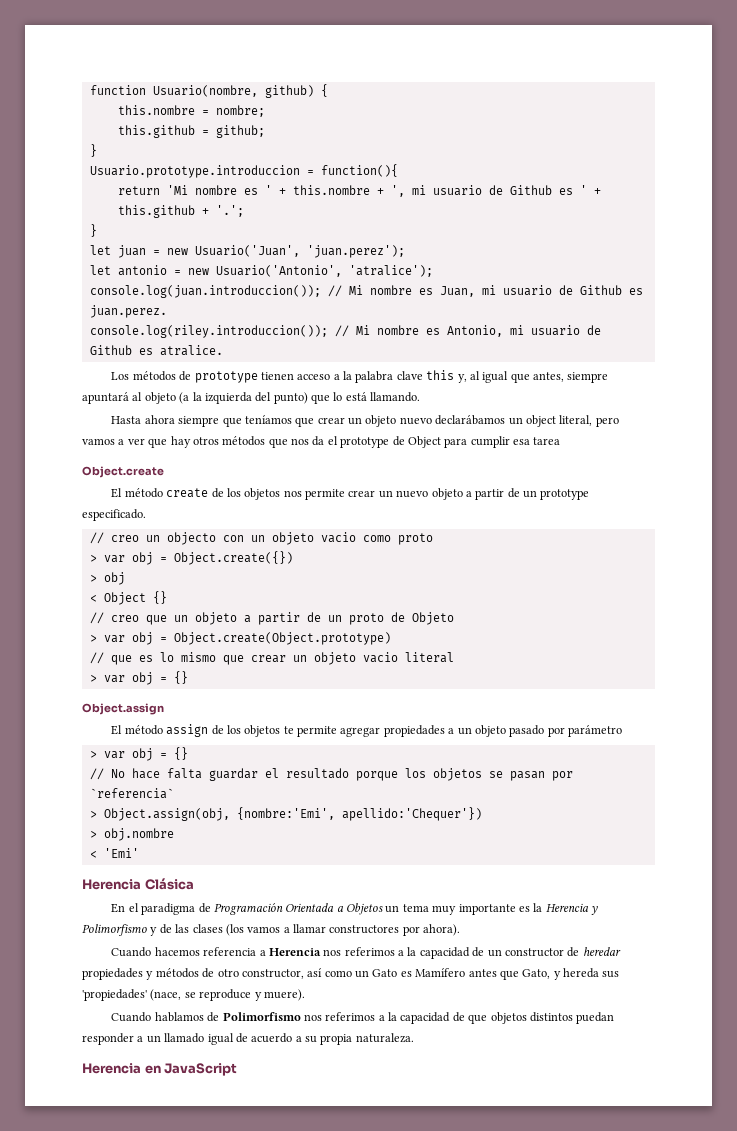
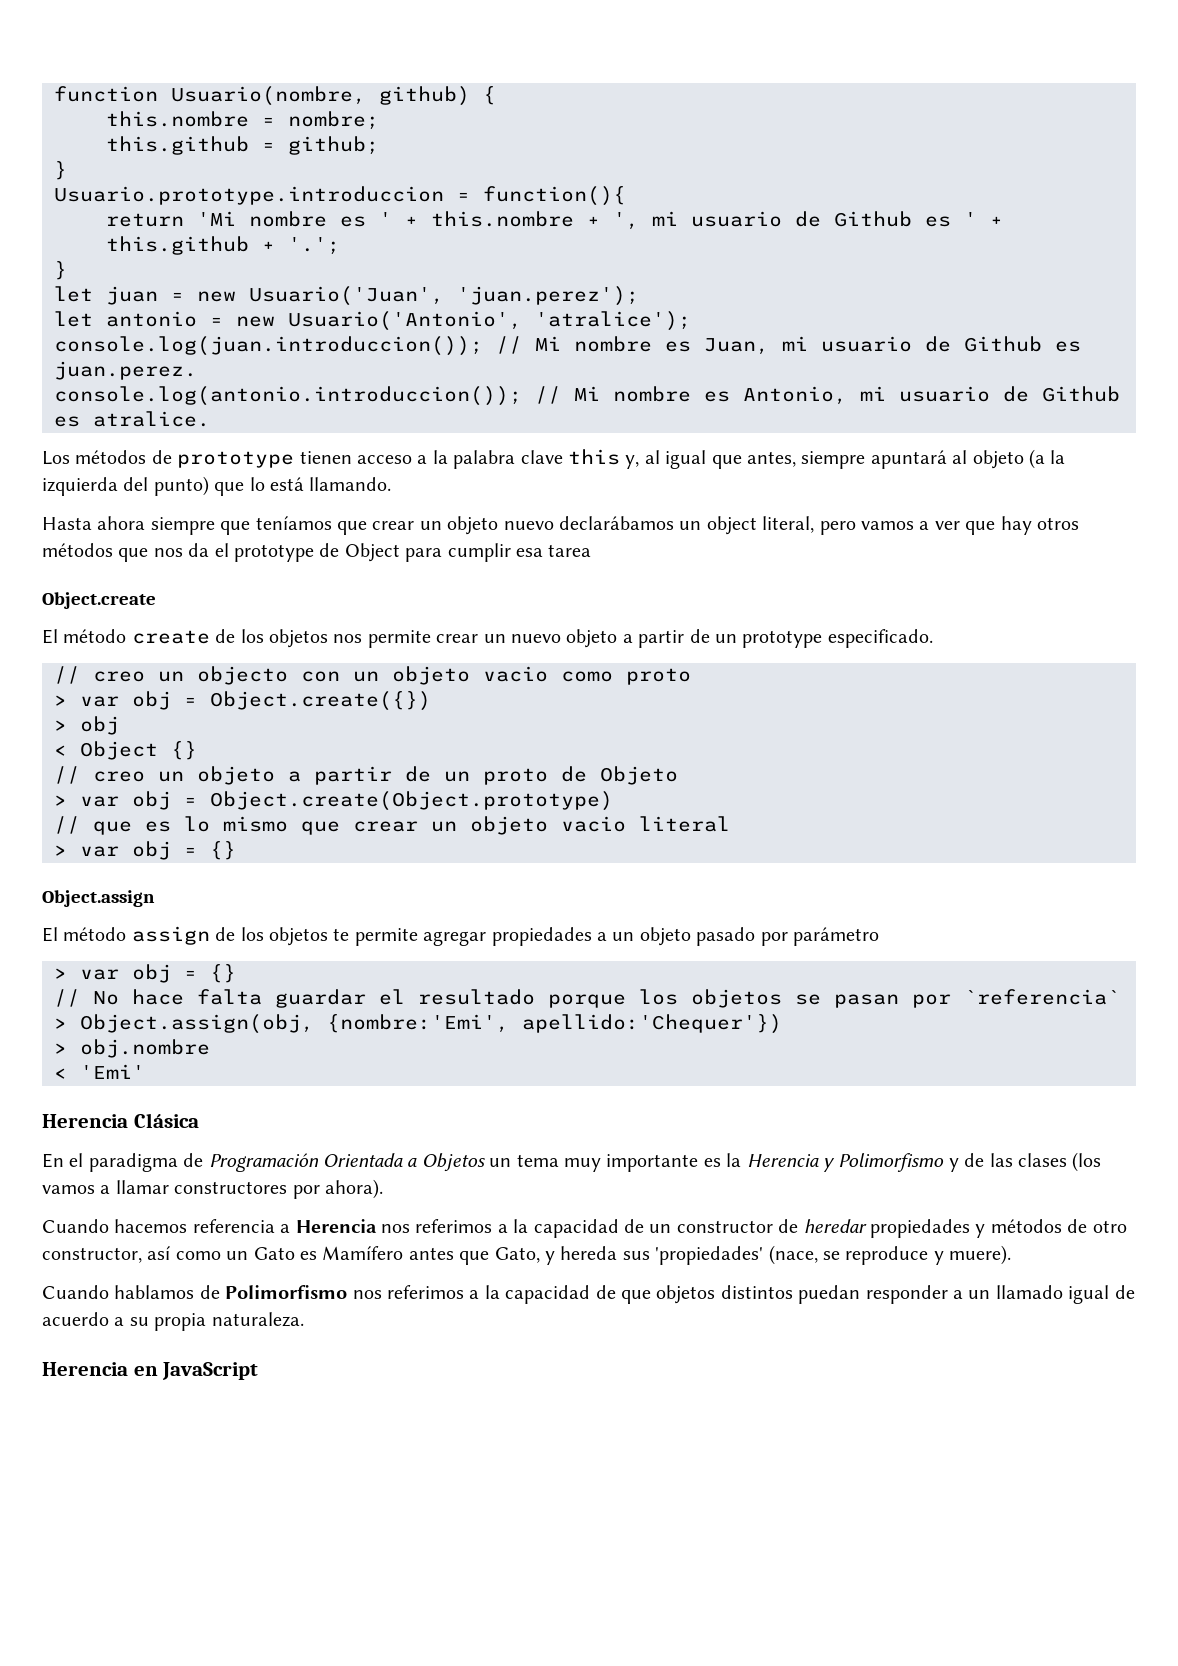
- console.log(riley.introduccion()); // Mi nombre es Antonio, mi usuario de Github es atralice.
+ console.log(antonio.introduccion()); // Mi nombre es Antonio, mi usuario de Github es atralice.
- // creo que un objeto a partir de un proto de Objeto
+ // creo un objeto a partir de un proto de Objeto

